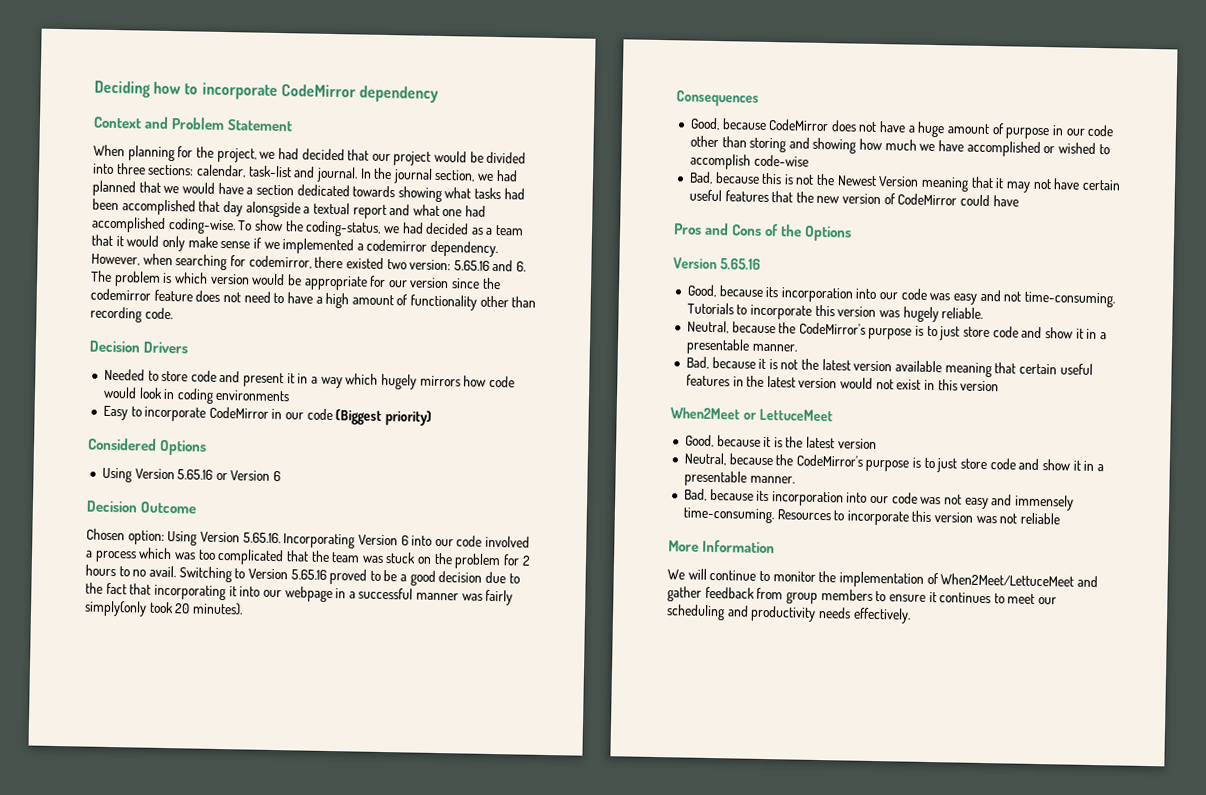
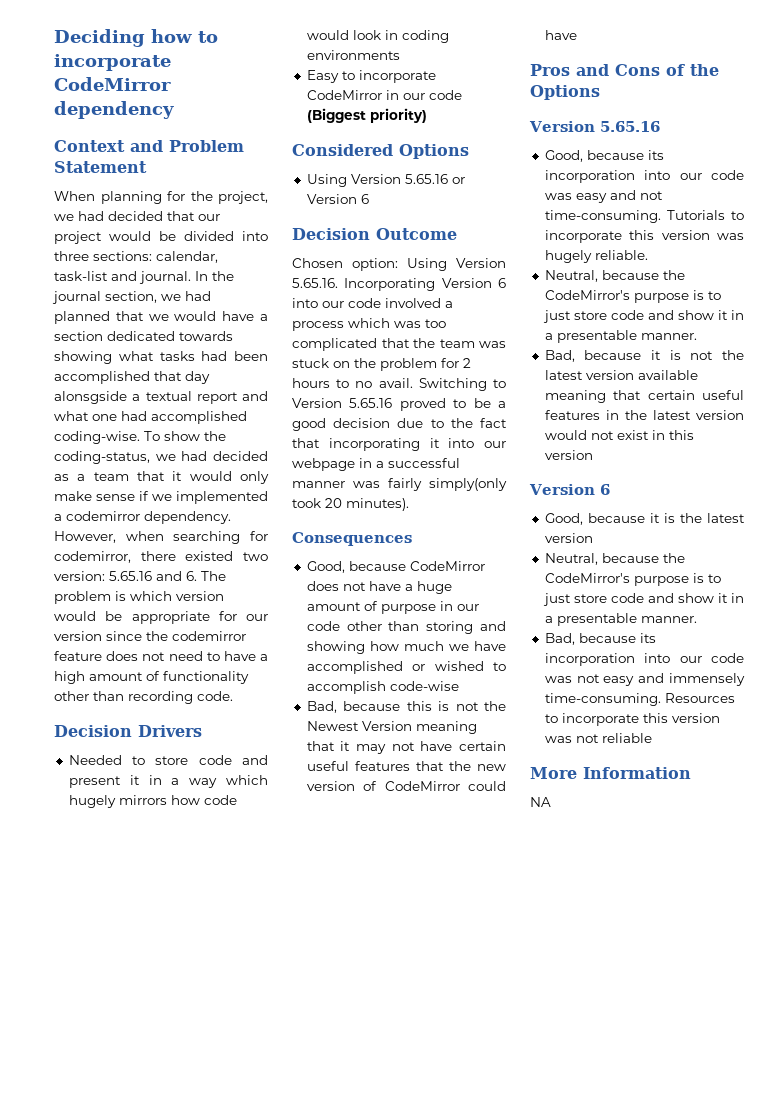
  Bad, because it is not the latest version available meaning that certain useful features in the latest version would not exist in this version
- When2Meet or LettuceMeet
+ Version 6
- We will continue to monitor the implementation of When2Meet/LettuceMeet and gather feedback from group members to ensure it continues to meet our scheduling and productivity needs effectively.
+ NA

